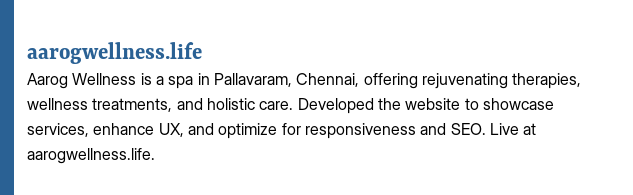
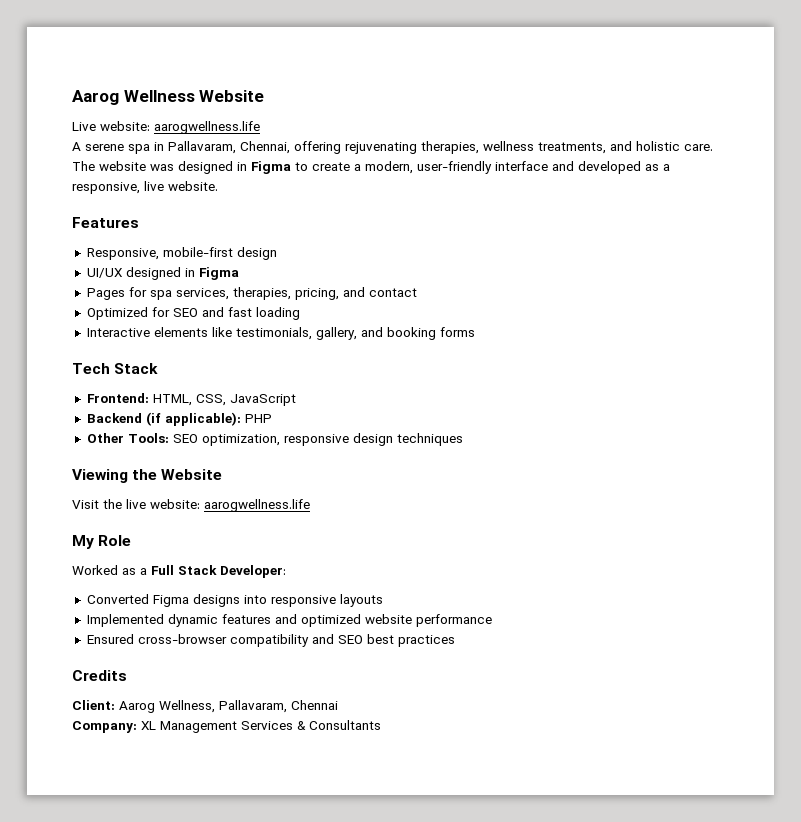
- aarogwellness.life
- Aarog Wellness is a spa in Pallavaram, Chennai, offering rejuvenating therapies, wellness treatments, and holistic care.
+ Aarog Wellness Website
+ Live website: aarogwellness.life
+ A serene spa in Pallavaram, Chennai, offering rejuvenating therapies, wellness treatments, and holistic care.
- Developed the website to showcase services, enhance UX, and optimize for responsiveness and SEO. Live at aarogwellness.life.
+ The website was designed in Figma to create a modern, user-friendly interface and developed as a responsive, live website.
+ Features
+ Responsive, mobile-first design
+ UI/UX designed in Figma
+ Pages for spa services, therapies, pricing, and contact
+ Optimized for SEO and fast loading
+ Interactive elements like testimonials, gallery, and booking forms
+ Tech Stack
+ Frontend: HTML, CSS, JavaScript
+ Backend (if applicable): PHP
+ Other Tools: SEO optimization, responsive design techniques
+ Viewing the Website
+ Visit the live website: aarogwellness.life
+ My Role
+ Worked as a Full Stack Developer:
+ Converted Figma designs into responsive layouts
+ Implemented dynamic features and optimized website performance
+ Ensured cross-browser compatibility and SEO best practices
+ Credits
+ Client: Aarog Wellness, Pallavaram, Chennai
+ Company: XL Management Services & Consultants

